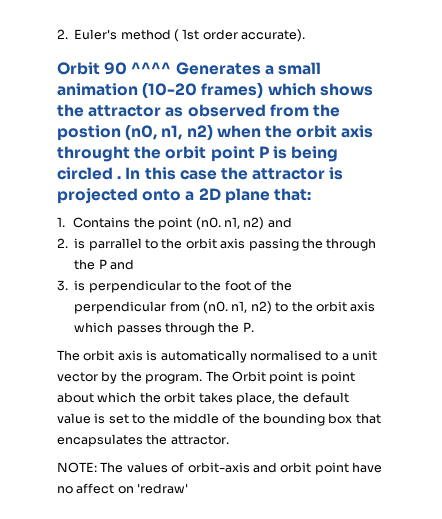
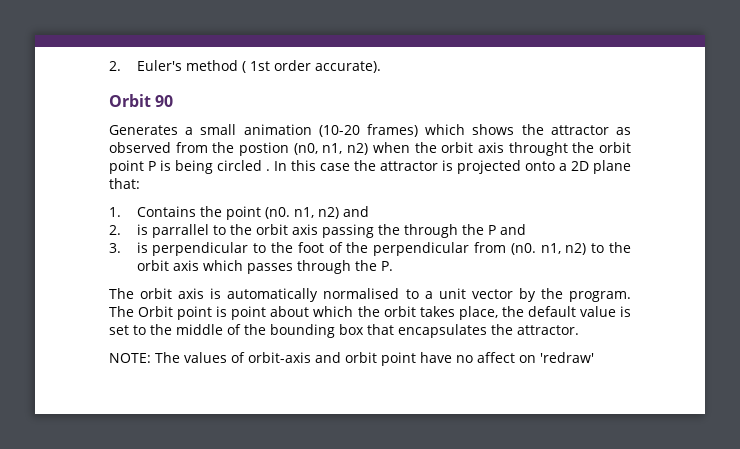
- Orbit 90 ^^^^ Generates a small animation (10-20 frames) which shows the attractor as observed from the postion (n0, n1, n2) when the orbit axis throught the orbit point P is being circled .
+ Orbit 90
+ Generates a small animation (10-20 frames) which shows the attractor as observed from the postion (n0, n1, n2) when the orbit axis throught the orbit point P is being circled .

